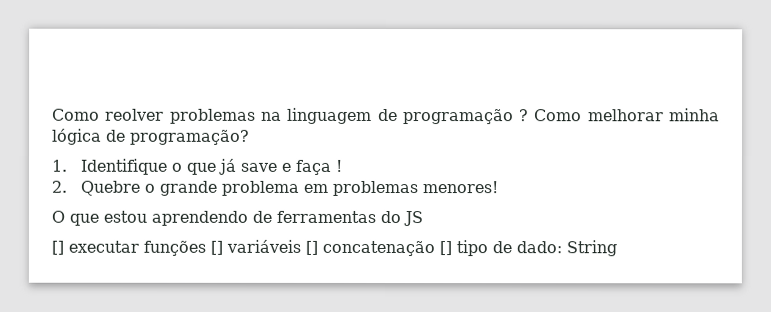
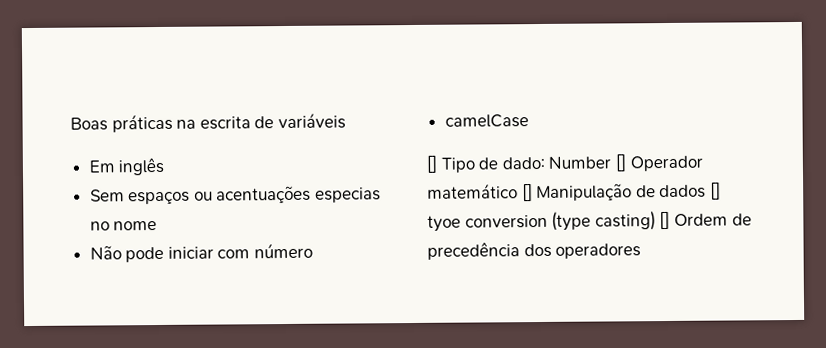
- Como reolver problemas na linguagem de programação ? Como melhorar minha lógica de programação?
- 1. Identifique o que já save e faça !
- 2. Quebre o grande problema em problemas menores!
- O que estou aprendendo de ferramentas do JS
- [] executar funções [] variáveis [] concatenação [] tipo de dado: String
+ Boas práticas na escrita de variáveis
+ Em inglês
+ Sem espaços ou acentuações especias no nome
+ Não pode iniciar com número
+ camelCase
+ [] Tipo de dado: Number [] Operador matemático [] Manipulação de dados [] tyoe conversion (type casting) [] Ordem de precedência dos operadores

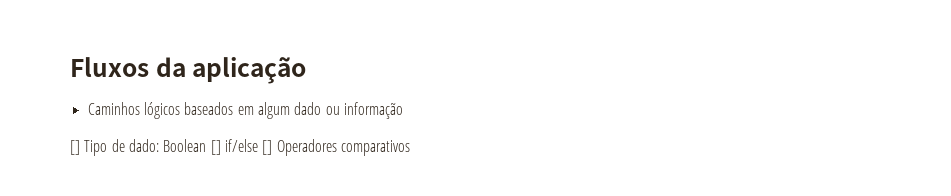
- Boas práticas na escrita de variáveis
- Em inglês
- Sem espaços ou acentuações especias no nome
- Não pode iniciar com número
- camelCase
- [] Tipo de dado: Number [] Operador matemático [] Manipulação de dados [] tyoe conversion (type casting) [] Ordem de precedência dos operadores
+ Fluxos da aplicação
+ Caminhos lógicos baseados em algum dado ou informação
+ [] Tipo de dado: Boolean [] if/else [] Operadores comparativos

